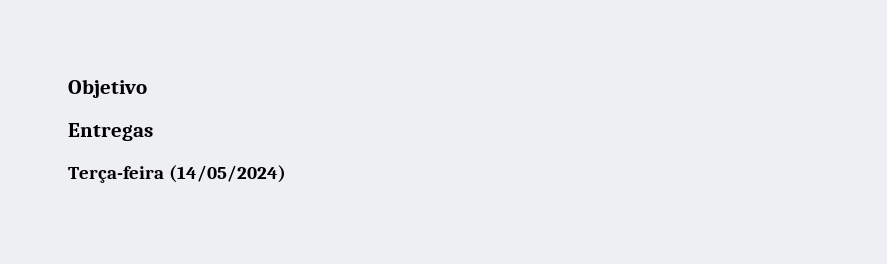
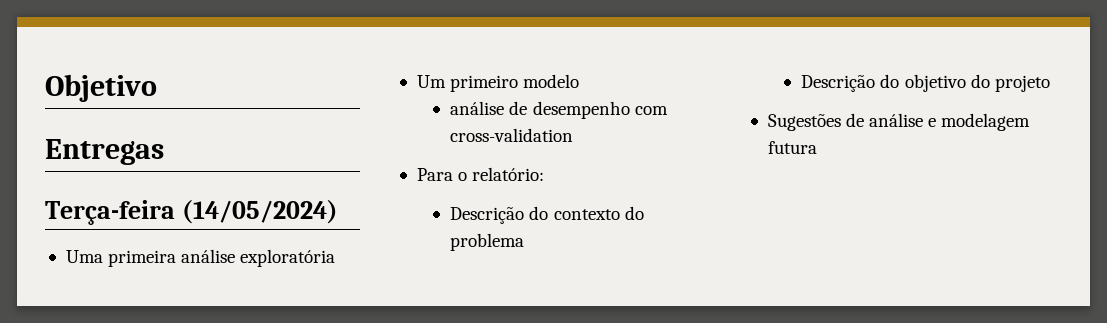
+ Uma primeira análise exploratória
+ Um primeiro modelo
+ análise de desempenho com cross-validation
+ Para o relatório:
+ Descrição do contexto do problema
+ Descrição do objetivo do projeto
+ Sugestões de análise e modelagem futura

